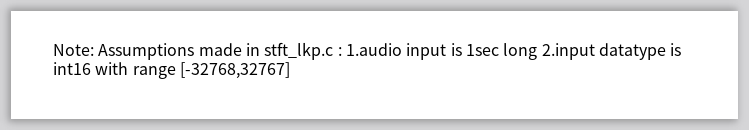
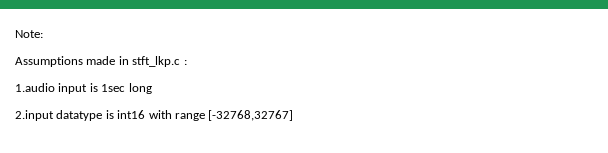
- Note: Assumptions made in stft_lkp.c : 1.audio input is 1sec long 2.input datatype is int16 with range [-32768,32767]
+ Note:
+ Assumptions made in stft_lkp.c :
+ 1.audio input is 1sec long
+ 2.input datatype is int16 with range [-32768,32767]

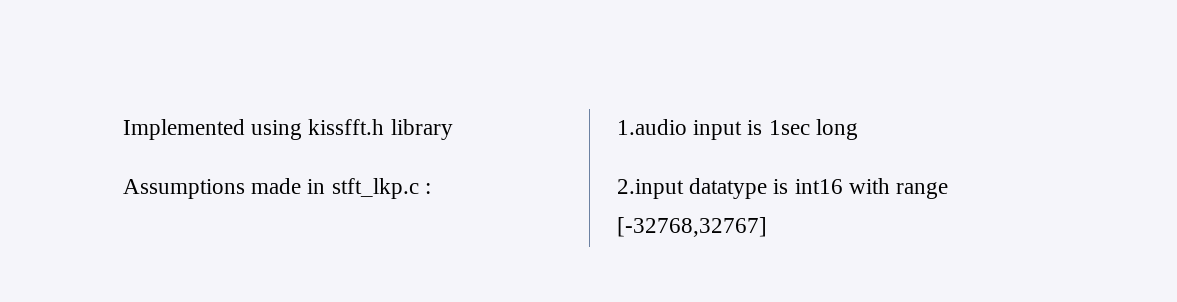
- Note:
+ Implemented using kissfft.h library

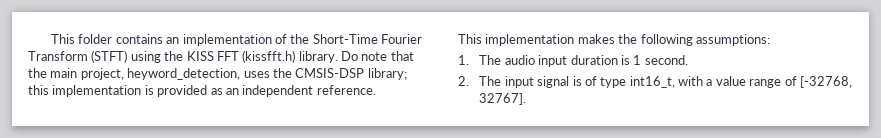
- Implemented using kissfft.h library
- Assumptions made in stft_lkp.c :
- 1.audio input is 1sec long
- 2.input datatype is int16 with range [-32768,32767]
+ This folder contains an implementation of the Short-Time Fourier Transform (STFT) using the KISS FFT (kissfft.h) library. Do note that the main project, heyword_detection, uses the CMSIS-DSP library; this implementation is provided as an independent reference.
+ This implementation makes the following assumptions:
+ 1. The audio input duration is 1 second.
+ 2. The input signal is of type int16_t, with a value range of [-32768, 32767].

